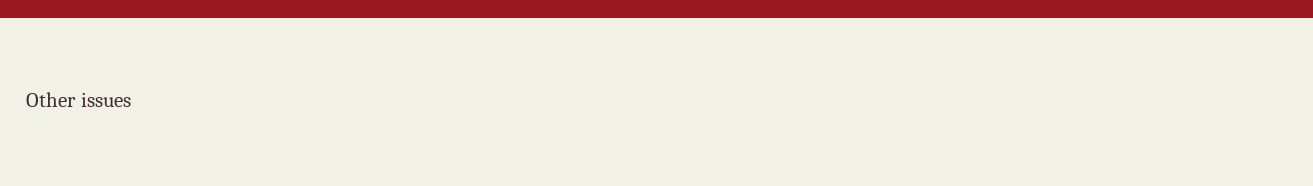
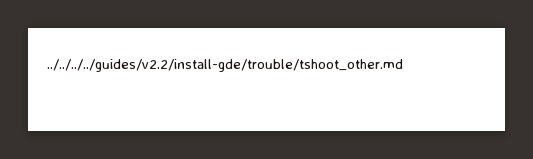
- Other issues
+ ../../../../guides/v2.2/install-gde/trouble/tshoot_other.md

